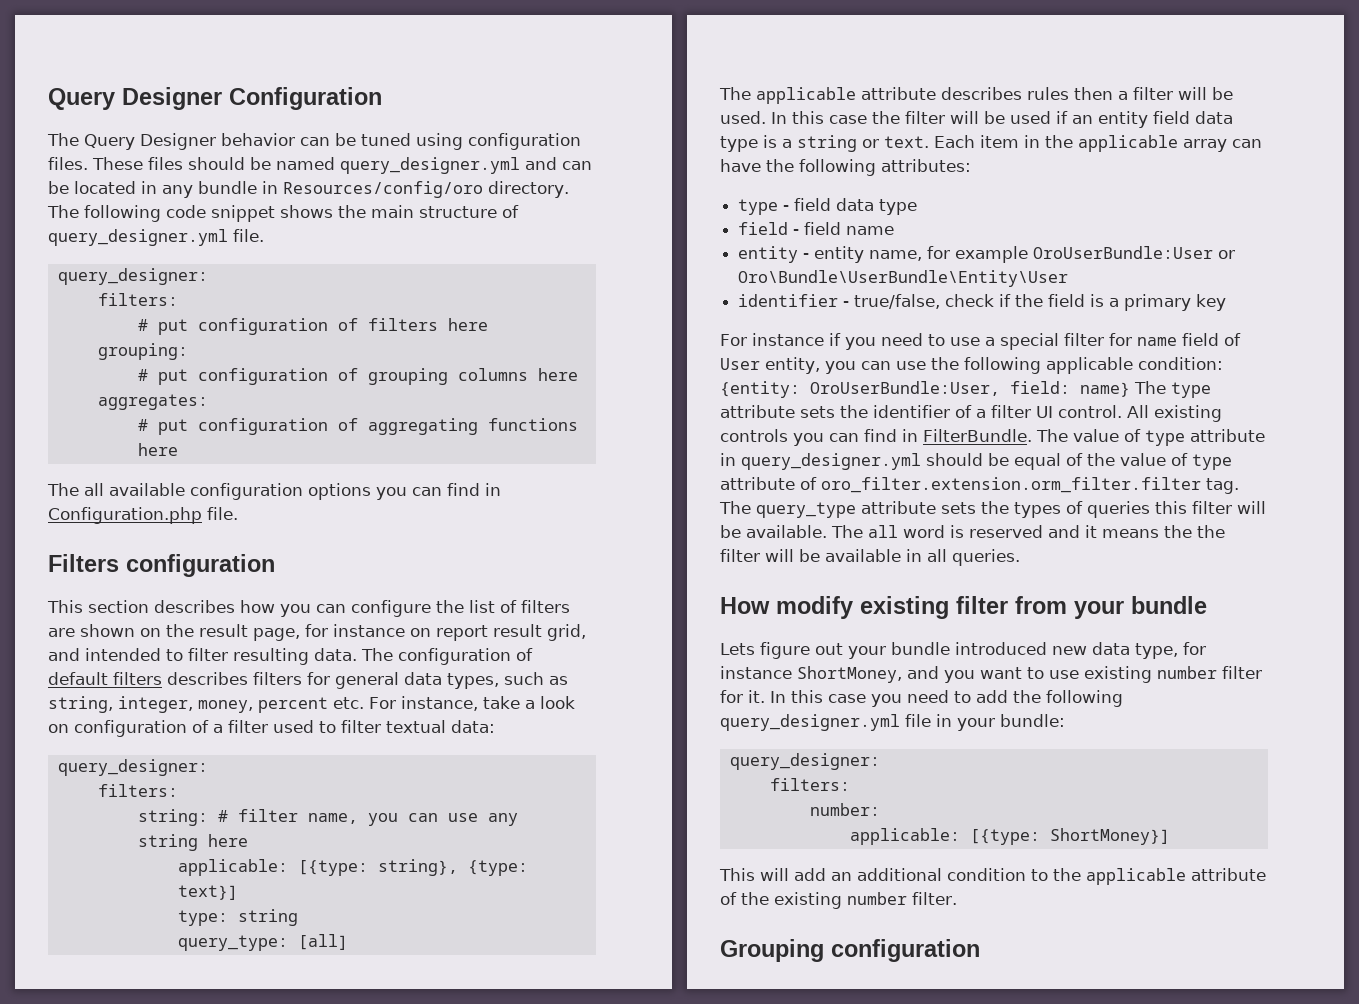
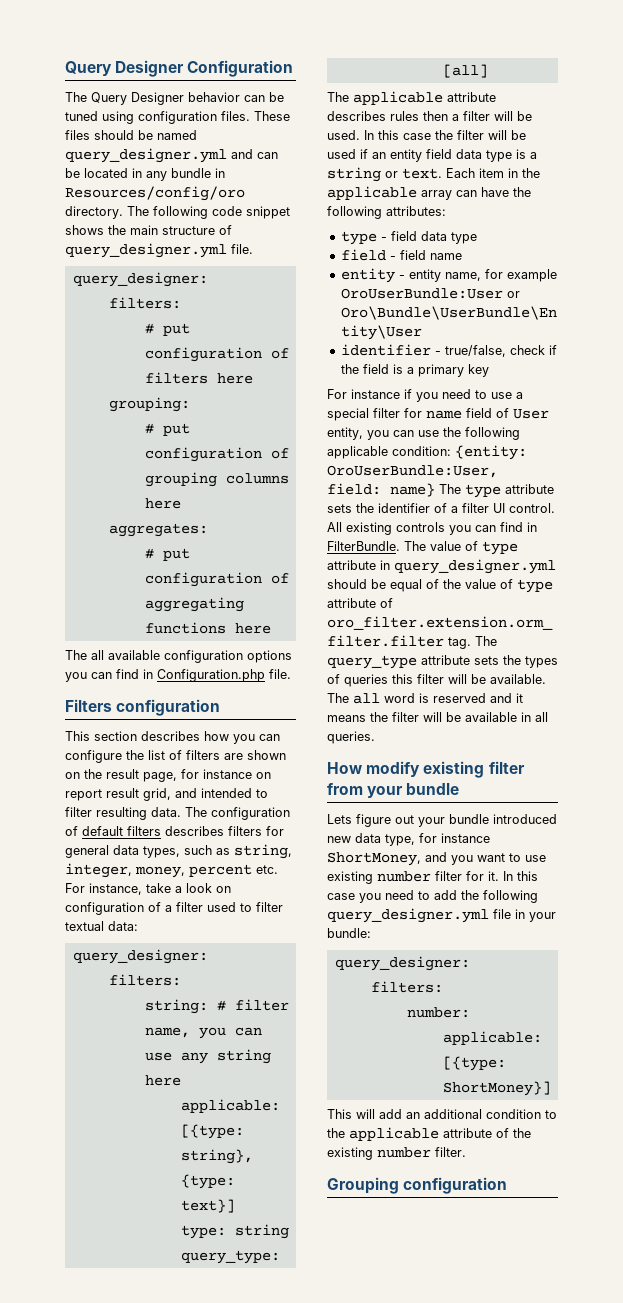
- The all word is reserved and it means the the filter will be available in all queries.
+ The all word is reserved and it means the filter will be available in all queries.

